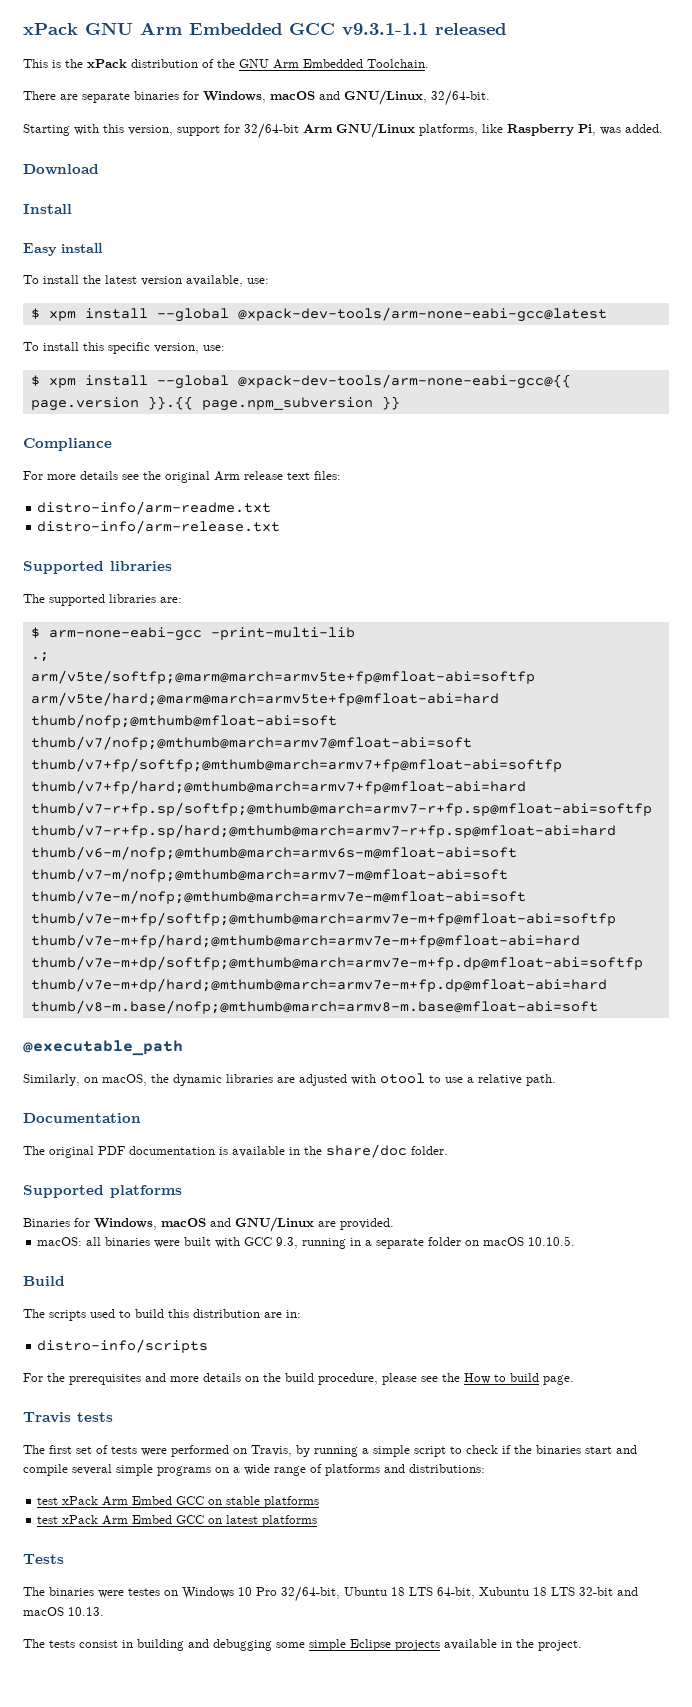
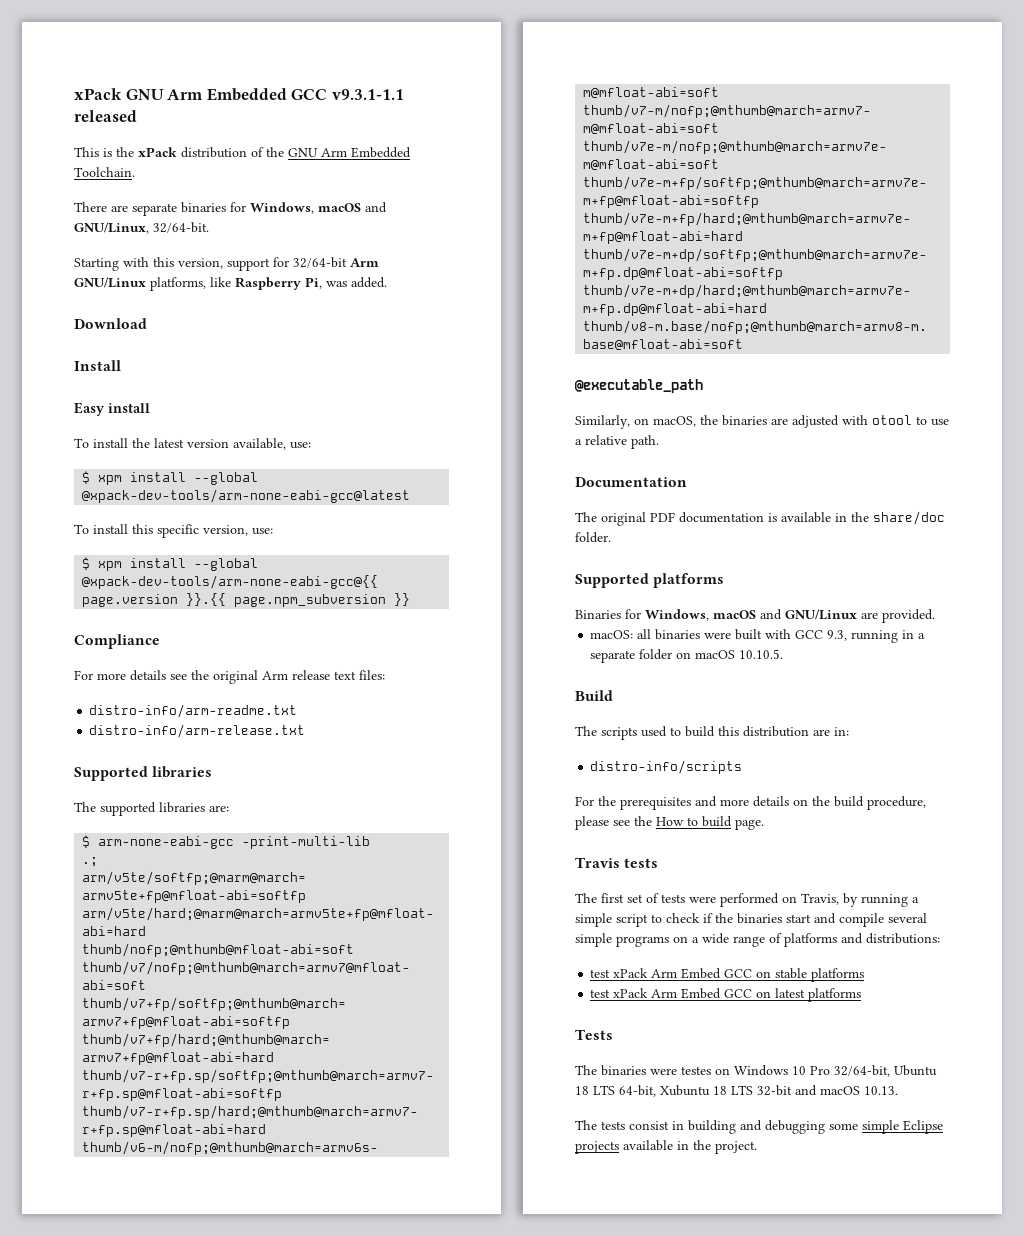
- Similarly, on macOS, the dynamic libraries are adjusted with otool to use a relative path.
+ Similarly, on macOS, the binaries are adjusted with otool to use a relative path.

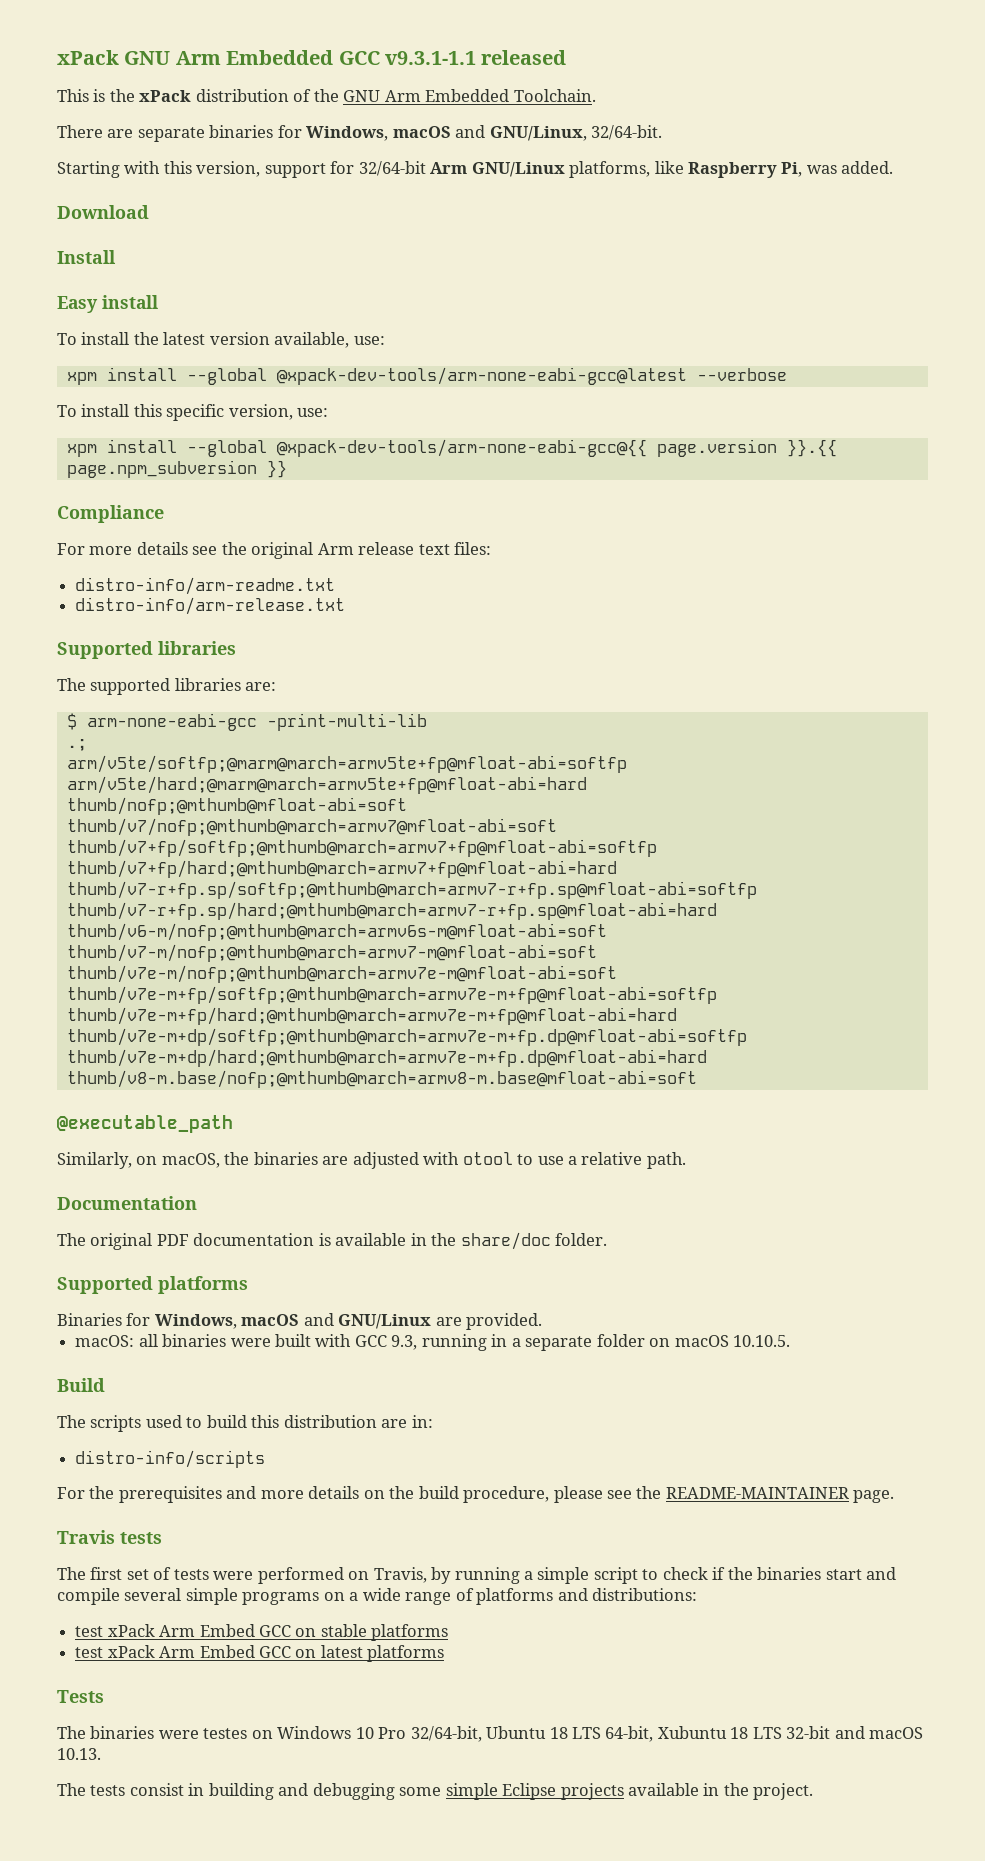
- $ xpm install --global @xpack-dev-tools/arm-none-eabi-gcc@latest
+ xpm install --global @xpack-dev-tools/arm-none-eabi-gcc@latest --verbose
- $ xpm install --global @xpack-dev-tools/arm-none-eabi-gcc@{{ page.version }}.{{ page.npm_subversion }}
+ xpm install --global @xpack-dev-tools/arm-none-eabi-gcc@{{ page.version }}.{{ page.npm_subversion }}
- For the prerequisites and more details on the build procedure, please see the How to build page.
+ For the prerequisites and more details on the build procedure, please see the README-MAINTAINER page.

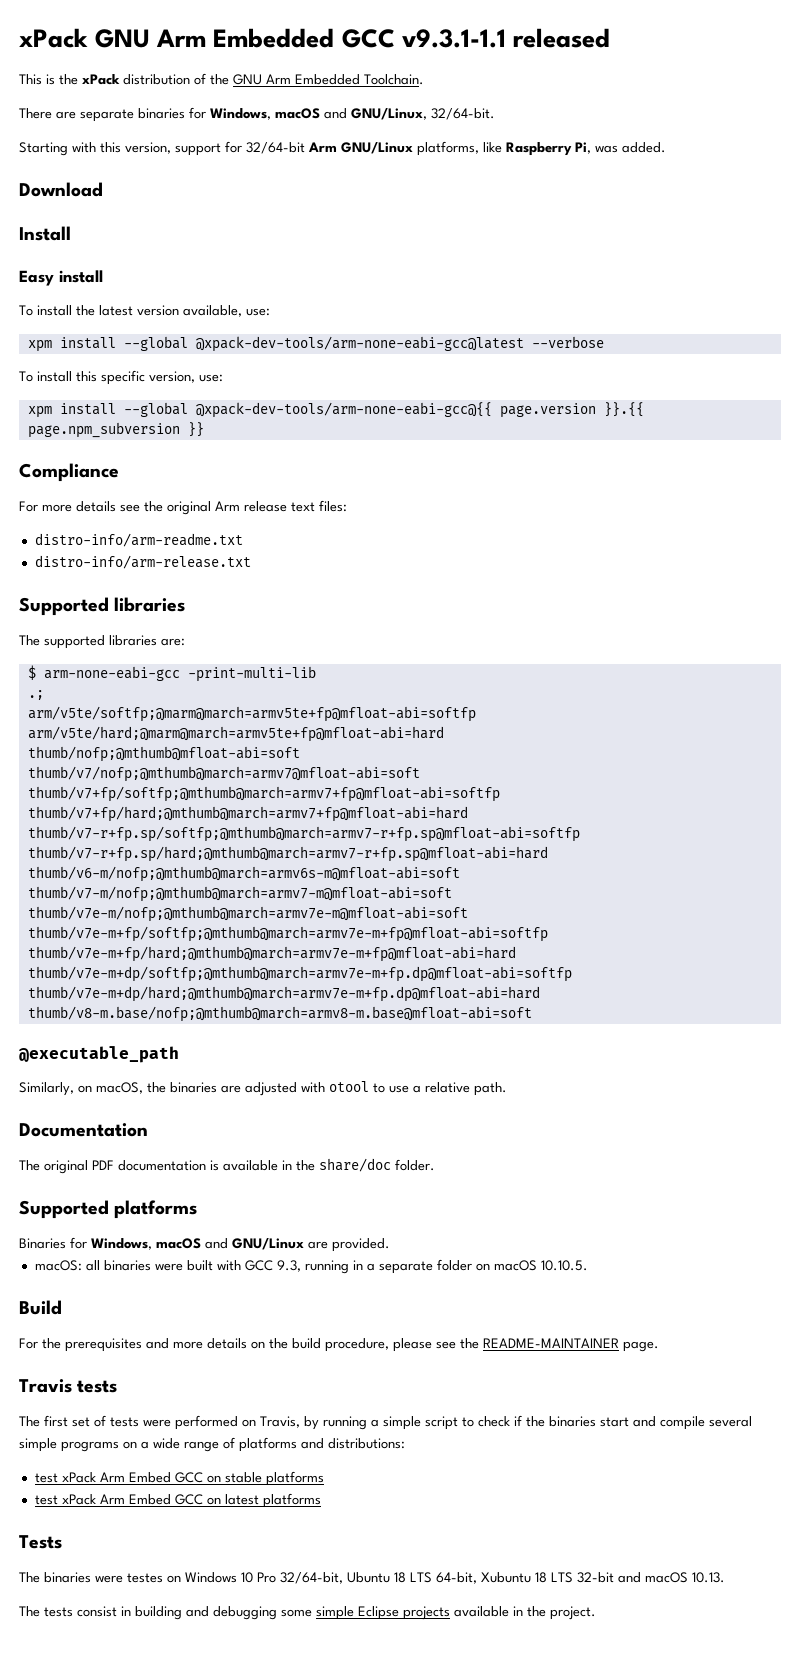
- The scripts used to build this distribution are in:
- distro-info/scripts

